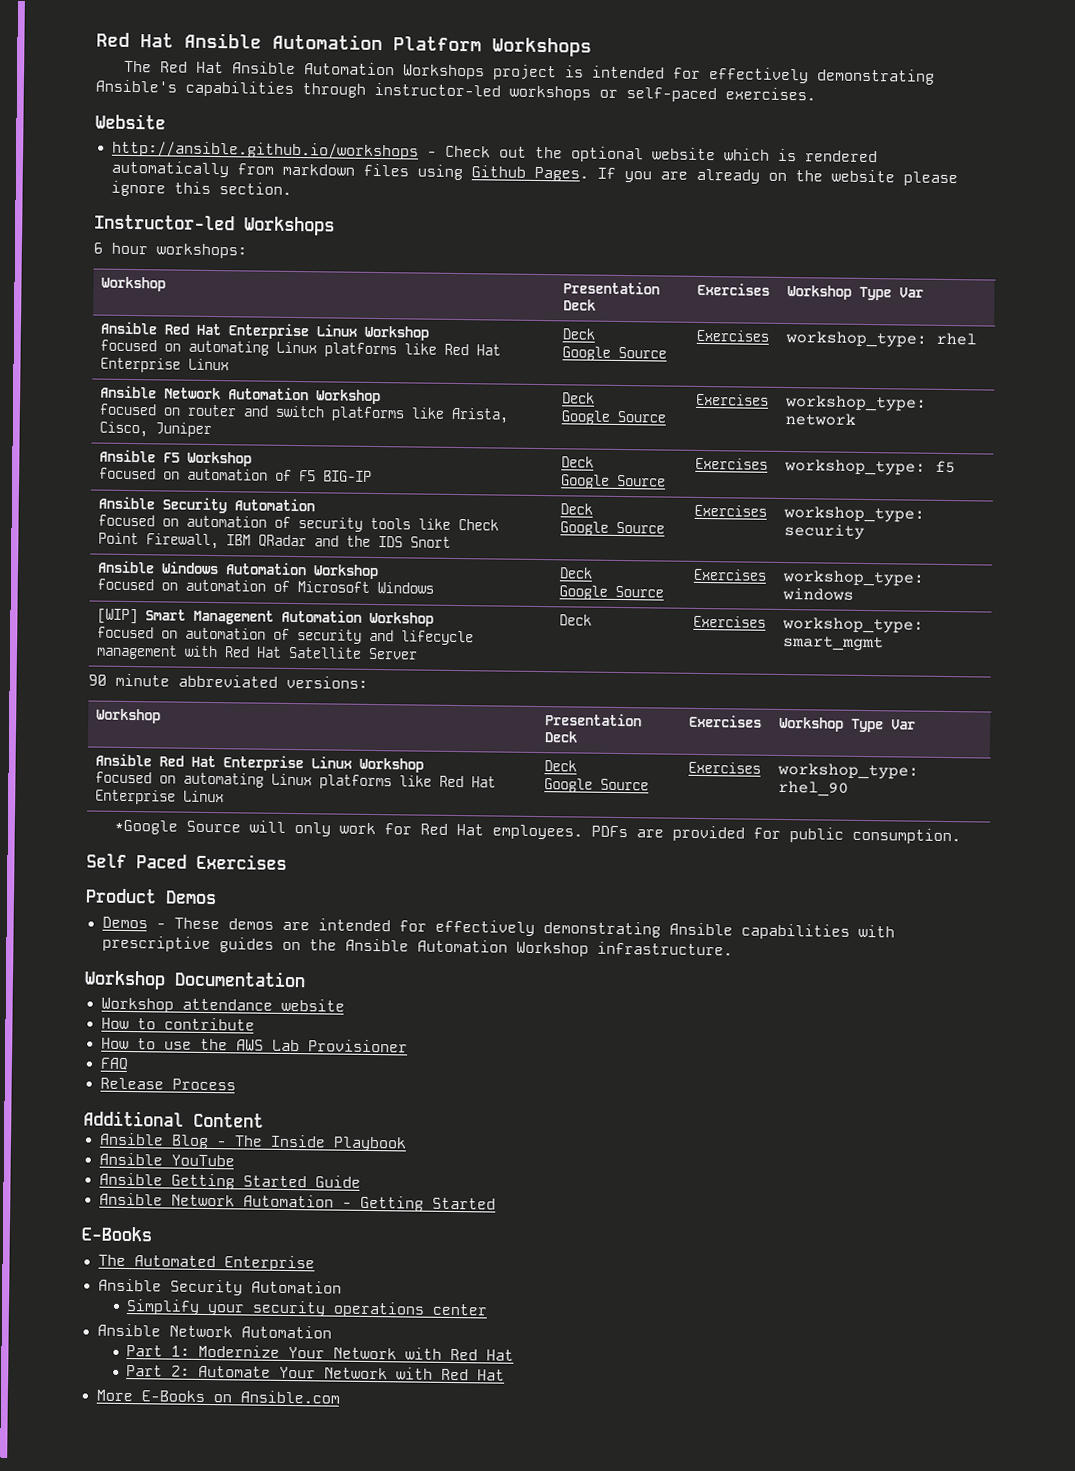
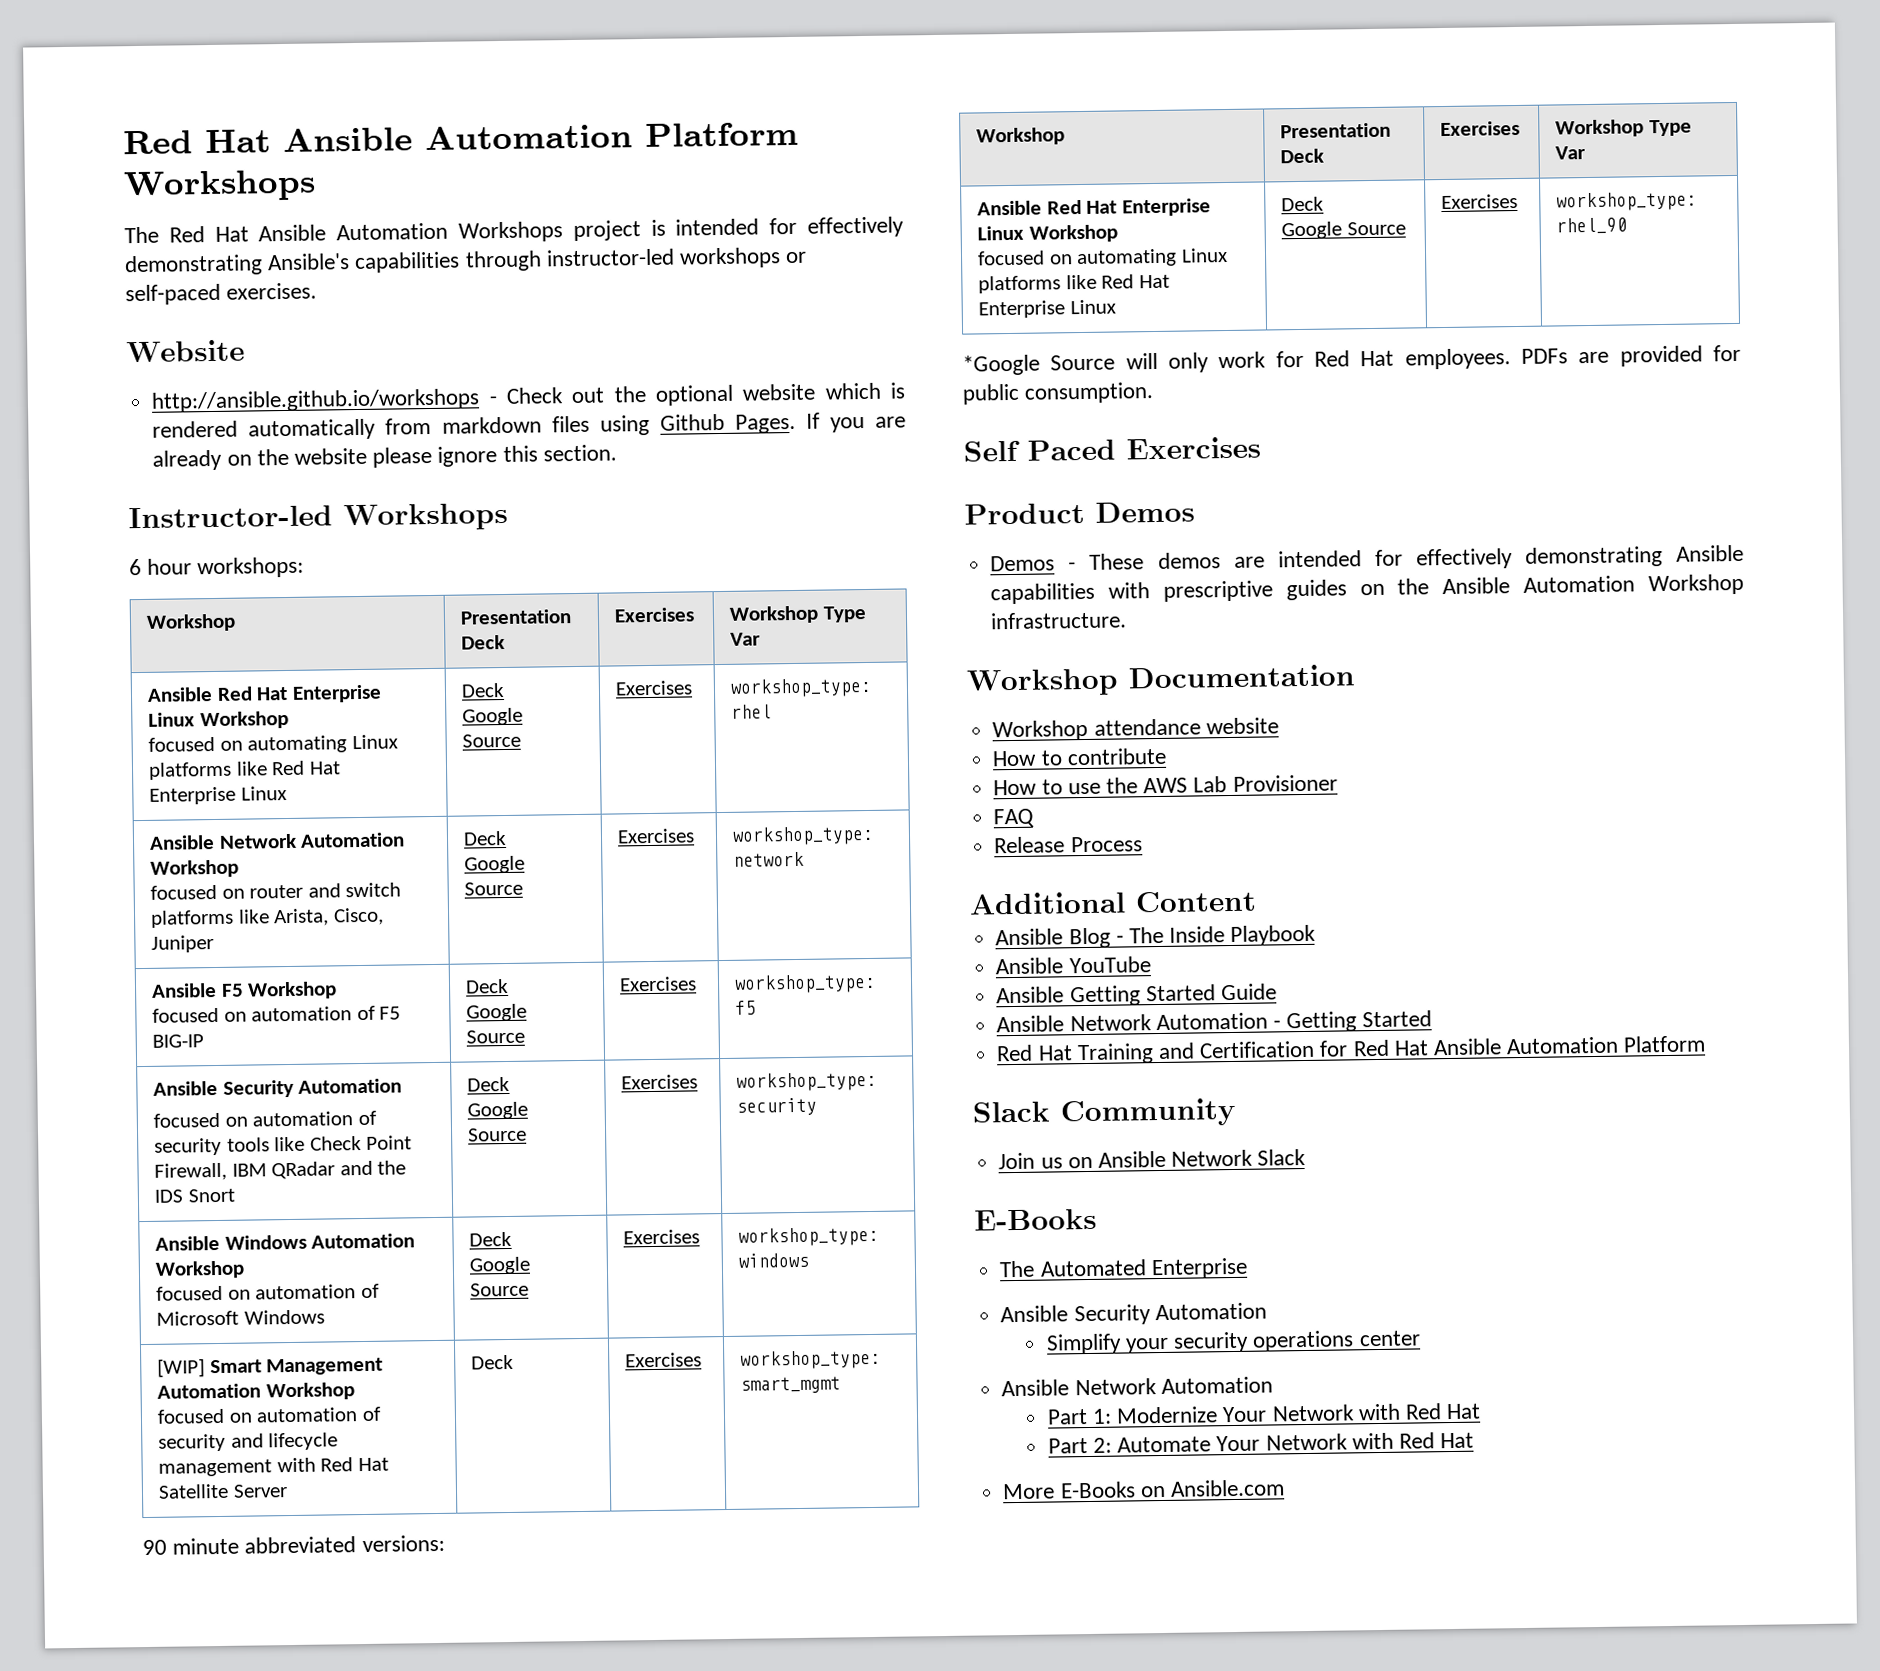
+ Red Hat Training and Certification for Red Hat Ansible Automation Platform
+ Slack Community
+ Join us on Ansible Network Slack

